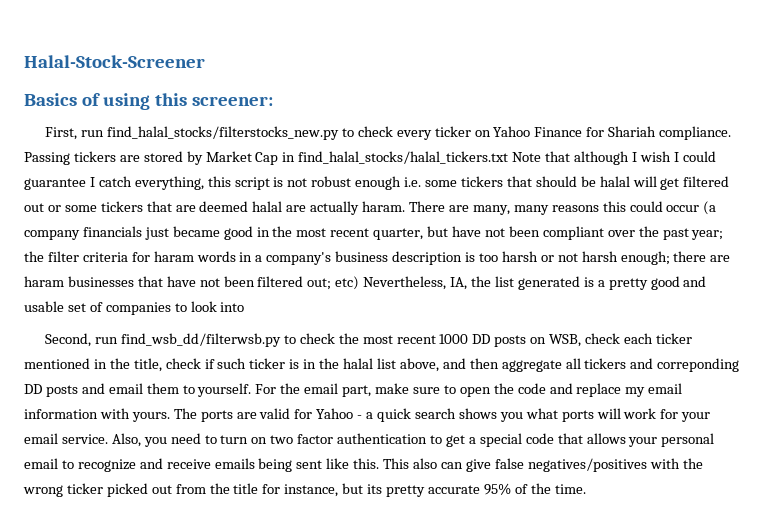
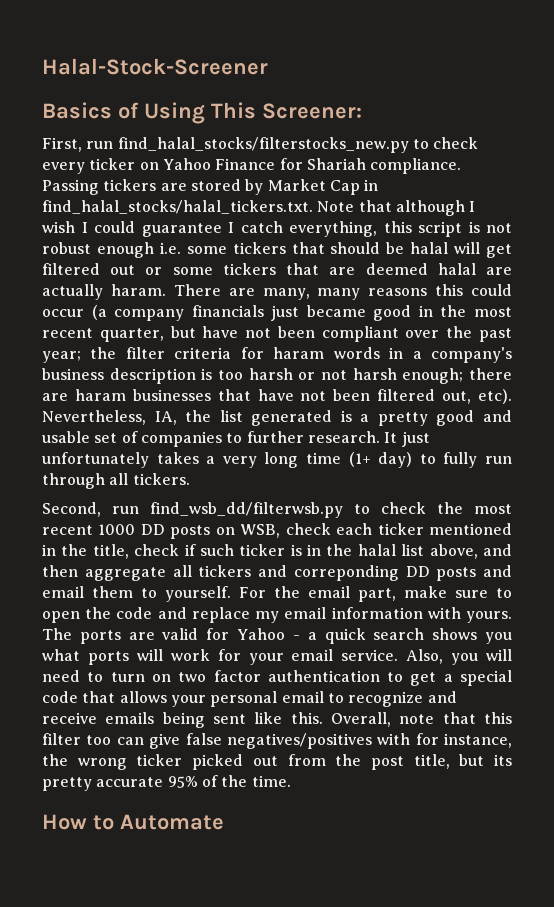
- Basics of using this screener:
+ Basics of Using This Screener:
- Passing tickers are stored by Market Cap in find_halal_stocks/halal_tickers.txt Note that although I wish I could guarantee I catch everything, this script is not robust enough i.e. some tickers that should be halal will get filtered out or some tickers that are deemed halal are actually haram.
+ Passing tickers are stored by Market Cap in find_halal_stocks/halal_tickers.txt. Note that although I wish I could guarantee I catch everything, this script is not robust enough i.e. some tickers that should be halal will get filtered out or some tickers that are deemed halal are actually haram.
- there are haram businesses that have not been filtered out; etc) Nevertheless, IA, the list generated is a pretty good and usable set of companies to look into
+ there are haram businesses that have not been filtered out, etc). Nevertheless, IA, the list generated is a pretty good and usable set of companies to further research. It just unfortunately takes a very long time (1+ day) to fully run through all tickers.
- Also, you need to turn on two factor authentication to get a special code that allows your personal email to recognize and receive emails being sent like this.
+ Also, you will need to turn on two factor authentication to get a special code that allows your personal email to recognize and receive emails being sent like this.
- This also can give false negatives/positives with the wrong ticker picked out from the title for instance, but its pretty accurate 95% of the time.
+ Overall, note that this filter too can give false negatives/positives with for instance, the wrong ticker picked out from the post title, but its pretty accurate 95% of the time.
+ How to Automate

